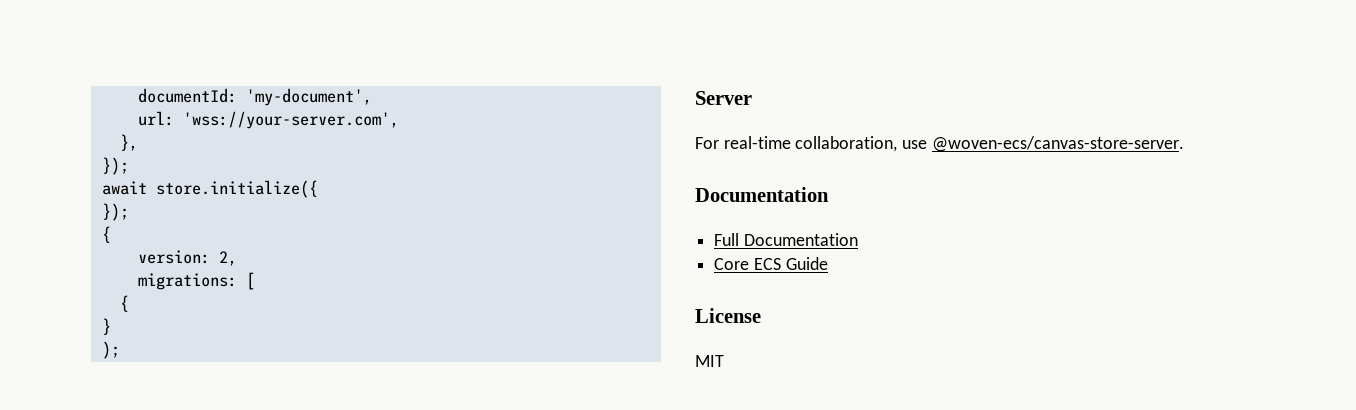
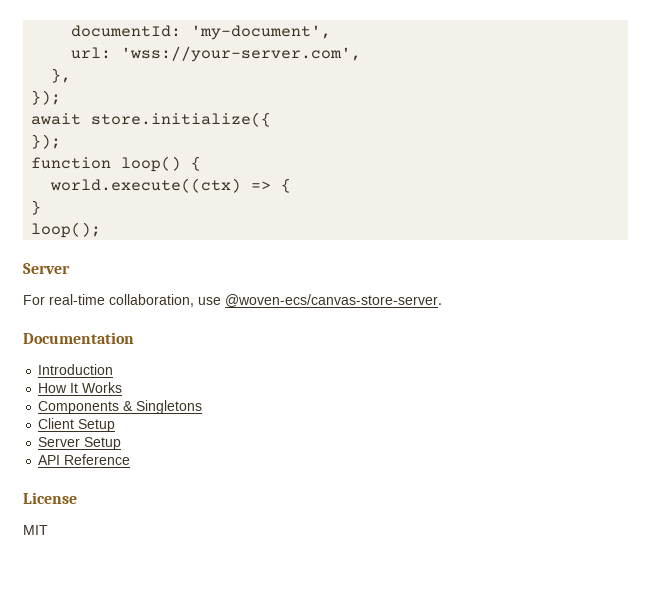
  await store.initialize({
  });
- {
- version: 2,
- migrations: [
- {
+ function loop() {
+ world.execute((ctx) => {
- );
+ loop();
- Full Documentation
- Core ECS Guide
+ Introduction
+ How It Works
+ Components & Singletons
+ Client Setup
+ Server Setup
+ API Reference

